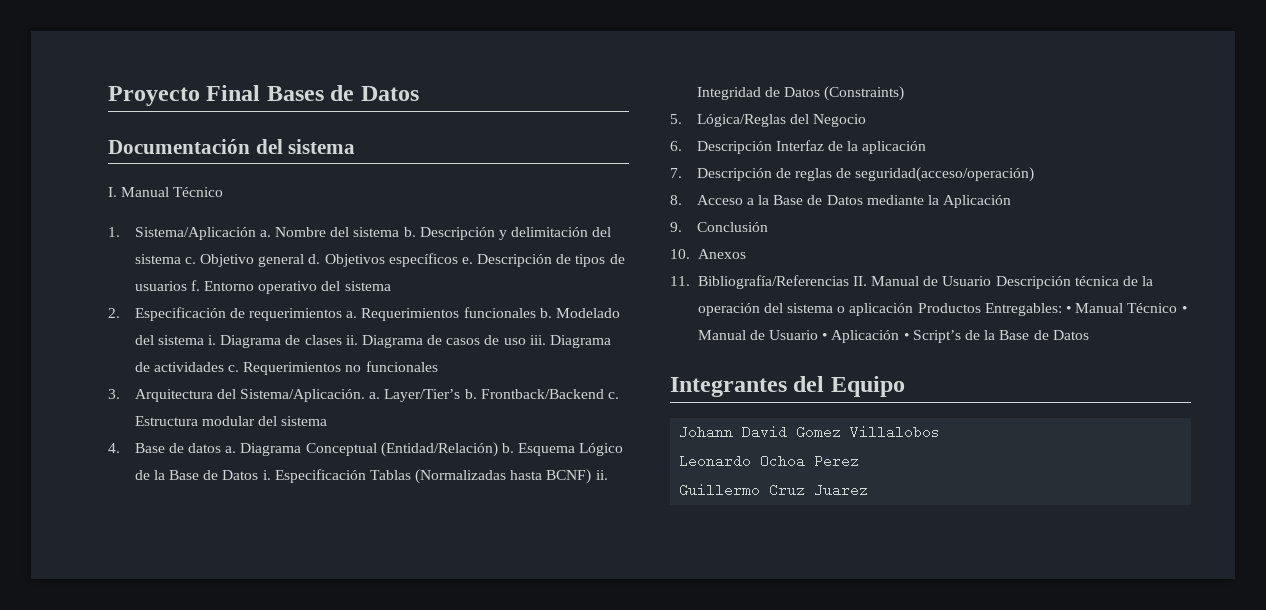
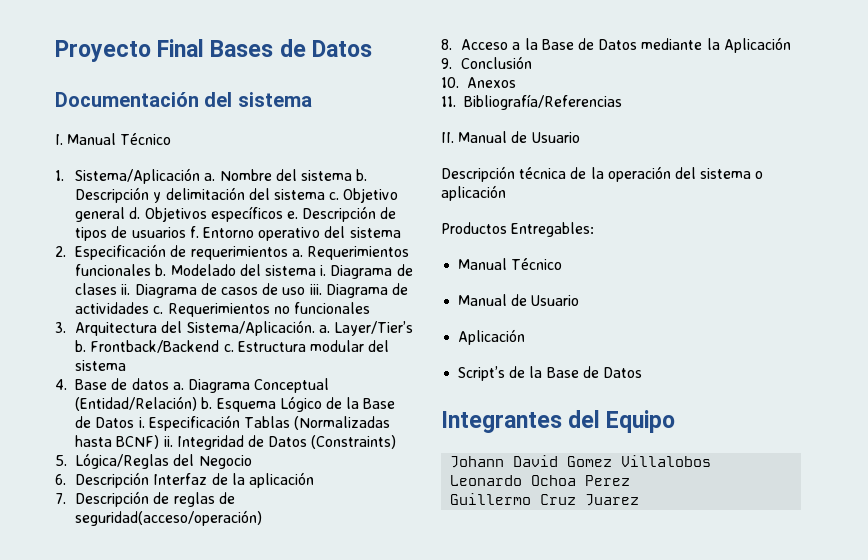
- 11. Bibliografía/Referencias II. Manual de Usuario Descripción técnica de la operación del sistema o aplicación Productos Entregables: • Manual Técnico • Manual de Usuario • Aplicación • Script’s de la Base de Datos
+ 11. Bibliografía/Referencias
+ II. Manual de Usuario
+ Descripción técnica de la operación del sistema o aplicación
+ Productos Entregables:
+ Manual Técnico
+ Manual de Usuario
+ Aplicación
+ Script’s de la Base de Datos

